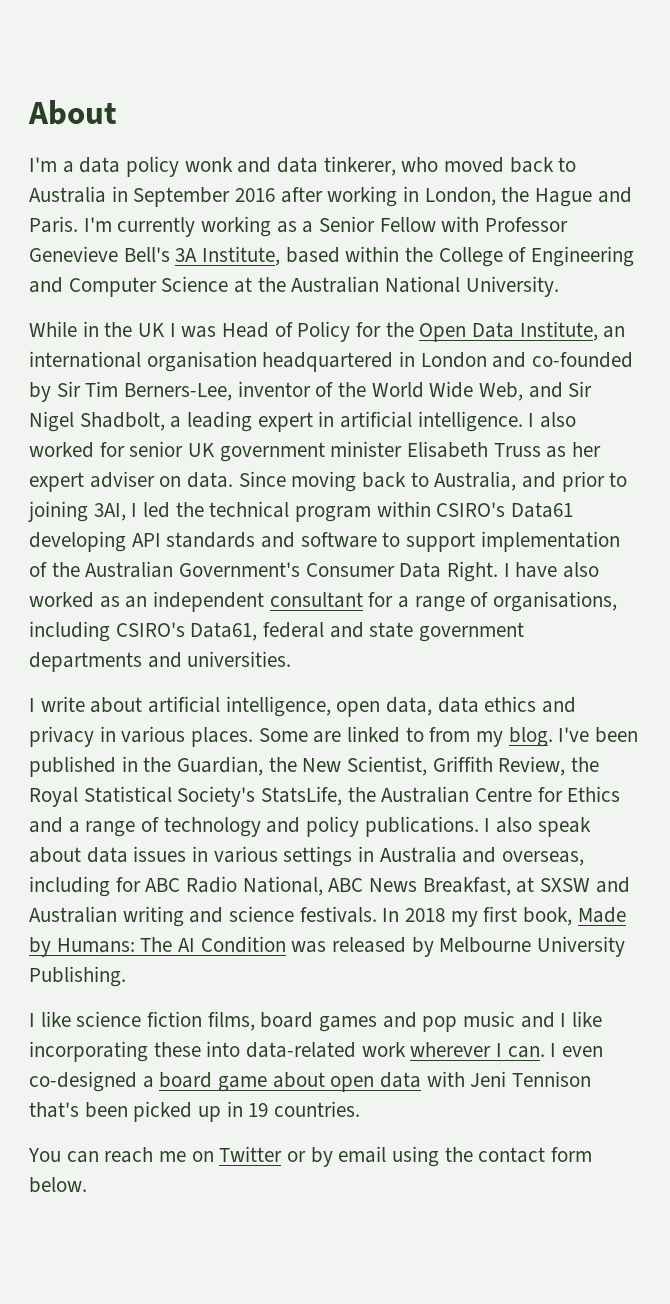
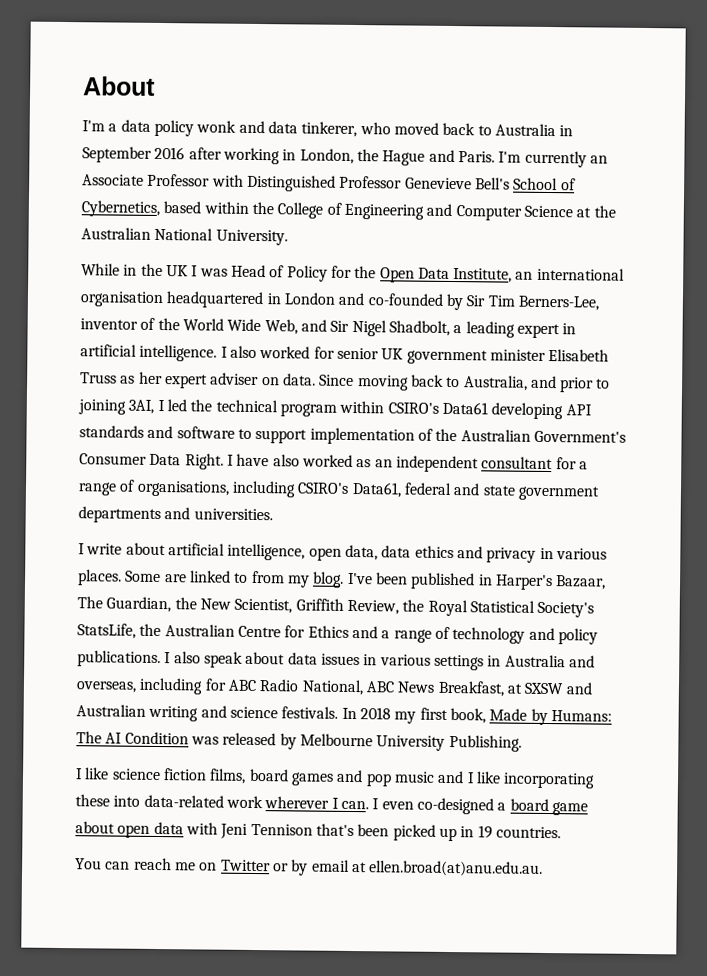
- I'm currently working as a Senior Fellow with Professor Genevieve Bell's 3A Institute, based within the College of Engineering and Computer Science at the Australian National University.
+ I'm currently an Associate Professor with Distinguished Professor Genevieve Bell's School of Cybernetics, based within the College of Engineering and Computer Science at the Australian National University.
- I've been published in the Guardian, the New Scientist, Griffith Review, the Royal Statistical Society's StatsLife, the Australian Centre for Ethics and a range of technology and policy publications.
+ I've been published in Harper's Bazaar, The Guardian, the New Scientist, Griffith Review, the Royal Statistical Society's StatsLife, the Australian Centre for Ethics and a range of technology and policy publications.
- You can reach me on Twitter or by email using the contact form below.
+ You can reach me on Twitter or by email at ellen.broad(at)anu.edu.au.

